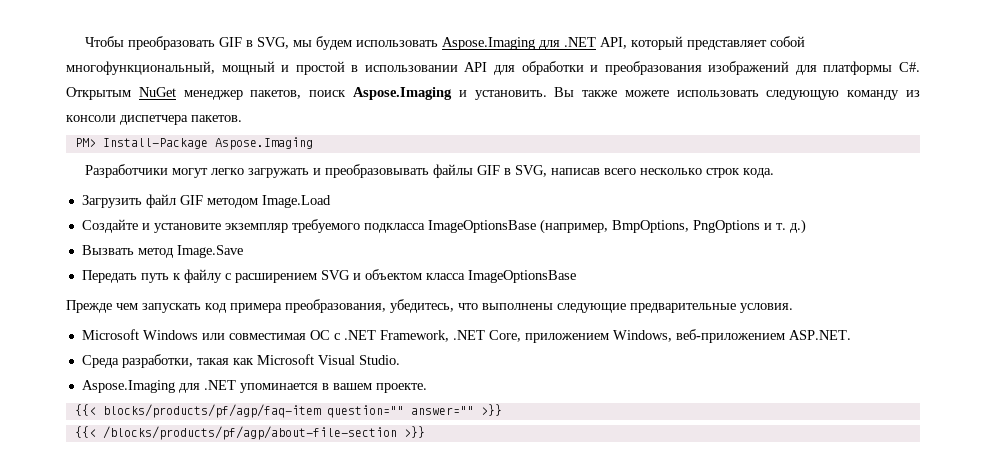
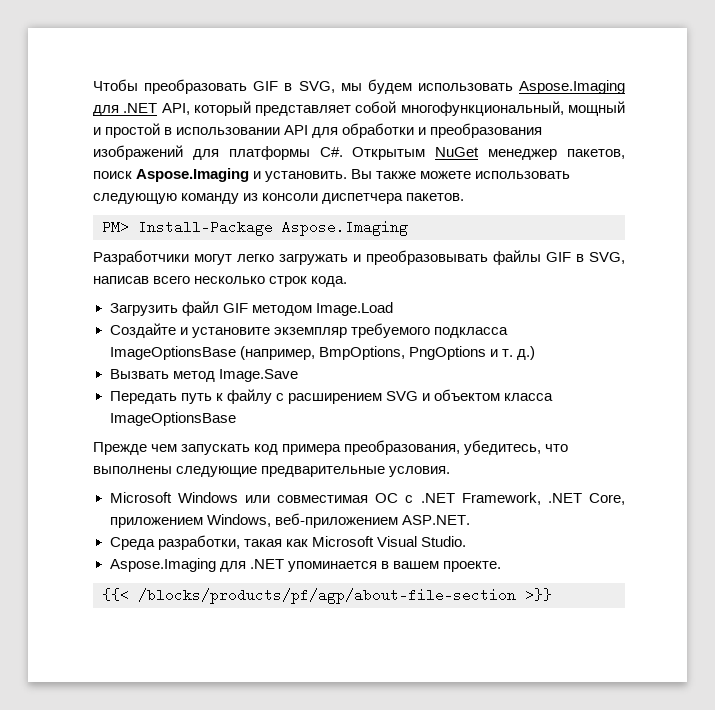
- {{< blocks/products/pf/agp/faq-item question="" answer="" >}}

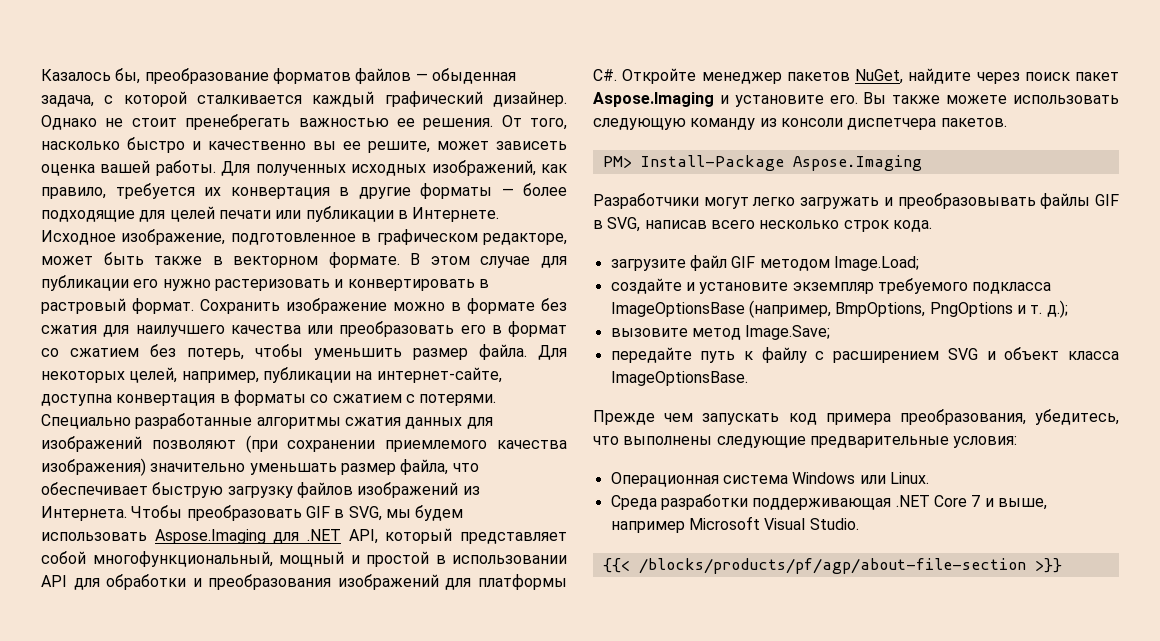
+ Казалось бы, преобразование форматов файлов — обыденная задача, с которой сталкивается каждый графический дизайнер. Однако не стоит пренебрегать важностью ее решения. От того, насколько быстро и качественно вы ее решите, может зависеть оценка вашей работы. Для полученных исходных изображений, как правило, требуется их конвертация в другие форматы — более подходящие для целей печати или публикации в Интернете. Исходное изображение, подготовленное в графическом редакторе, может быть также в векторном формате. В этом случае для публикации его нужно растеризовать и конвертировать в растровый формат. Сохранить изображение можно в формате без сжатия для наилучшего качества или преобразовать его в формат со сжатием без потерь, чтобы уменьшить размер файла. Для некоторых целей, например, публикации на интернет-сайте, доступна конвертация в форматы со сжатием с потерями. Специально разработанные алгоритмы сжатия данных для изображений позволяют (при сохранении приемлемого качества изображения) значительно уменьшать размер файла, что обеспечивает быструю загрузку файлов изображений из Интернета.
- Чтобы преобразовать GIF в SVG, мы будем использовать Aspose.Imaging для .NET API, который представляет собой многофункциональный, мощный и простой в использовании API для обработки и преобразования изображений для платформы C#. Открытым NuGet менеджер пакетов, поиск Aspose.Imaging и установить.
+ Чтобы преобразовать GIF в SVG, мы будем использовать Aspose.Imaging для .NET API, который представляет собой многофункциональный, мощный и простой в использовании API для обработки и преобразования изображений для платформы C#. Откройте менеджер пакетов NuGet, найдите через поиск пакет Aspose.Imaging и установите его.
- Загрузить файл GIF методом Image.Load
- Создайте и установите экземпляр требуемого подкласса ImageOptionsBase (например, BmpOptions, PngOptions и т. д.)
- Вызвать метод Image.Save
- Передать путь к файлу с расширением SVG и объектом класса ImageOptionsBase
+ загрузите файл GIF методом Image.Load;
+ создайте и установите экземпляр требуемого подкласса ImageOptionsBase (например, BmpOptions, PngOptions и т. д.);
+ вызовите метод Image.Save;
+ передайте путь к файлу с расширением SVG и объект класса ImageOptionsBase.
- Прежде чем запускать код примера преобразования, убедитесь, что выполнены следующие предварительные условия.
- Microsoft Windows или совместимая ОС с .NET Framework, .NET Core, приложением Windows, веб-приложением ASP.NET.
- Среда разработки, такая как Microsoft Visual Studio.
- Aspose.Imaging для .NET упоминается в вашем проекте.
+ Прежде чем запускать код примера преобразования, убедитесь, что выполнены следующие предварительные условия:
+ Операционная система Windows или Linux.
+ Среда разработки поддерживающая .NET Core 7 и выше, например Microsoft Visual Studio.

